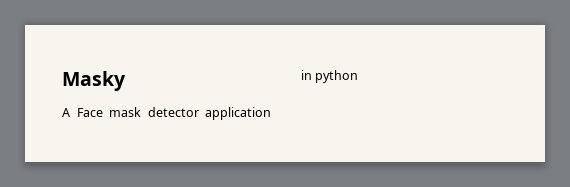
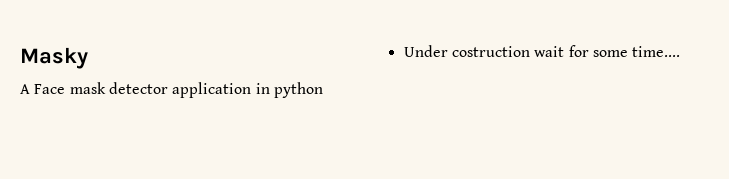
+ Under costruction wait for some time....

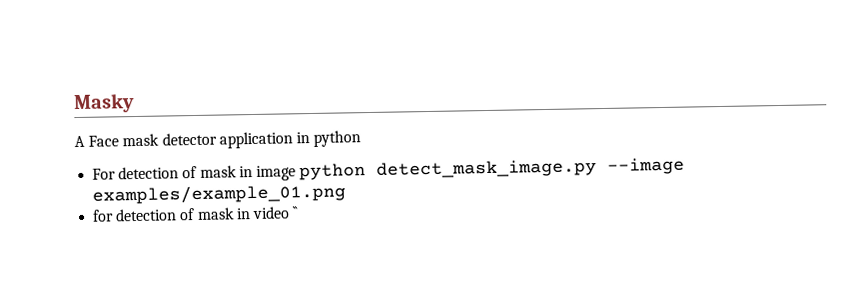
- Under costruction wait for some time....
+ For detection of mask in image python detect_mask_image.py --image examples/example_01.png
+ for detection of mask in video ``

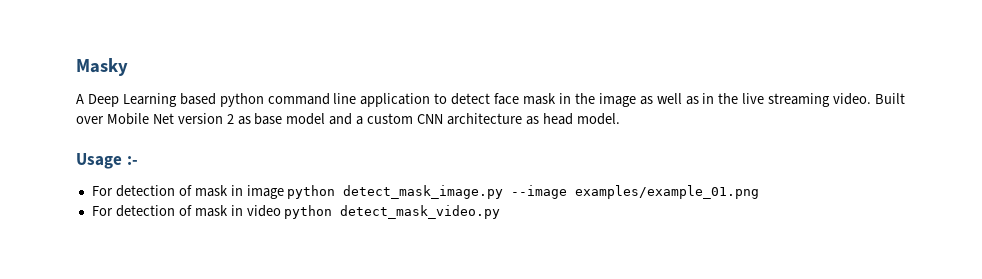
- A Face mask detector application in python
+ A Deep Learning based python command line application to detect face mask in the image as well as in the live streaming video. Built over Mobile Net version 2 as base model and a custom CNN architecture as head model.
+ Usage :-
- for detection of mask in video ``
+ For detection of mask in video python detect_mask_video.py

